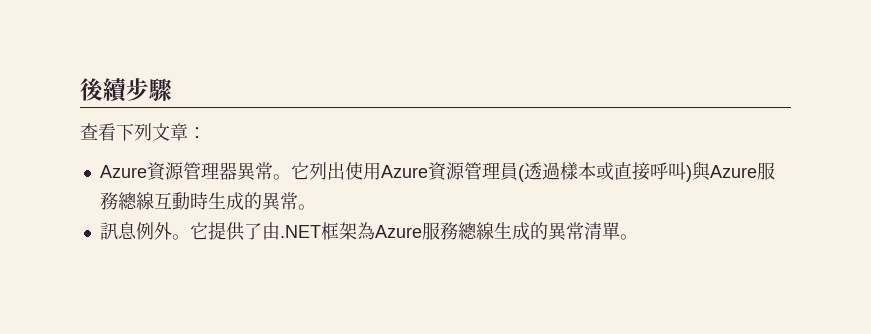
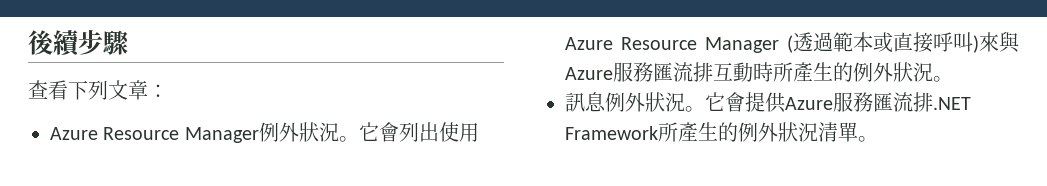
- Azure資源管理器異常。它列出使用Azure資源管理員(透過樣本或直接呼叫)與Azure服務總線互動時生成的異常。
- 訊息例外。它提供了由.NET框架為Azure服務總線生成的異常清單。
+ Azure Resource Manager例外狀況。它會列出使用Azure Resource Manager (透過範本或直接呼叫)來與Azure服務匯流排互動時所產生的例外狀況。
+ 訊息例外狀況。它會提供Azure服務匯流排.NET Framework所產生的例外狀況清單。

